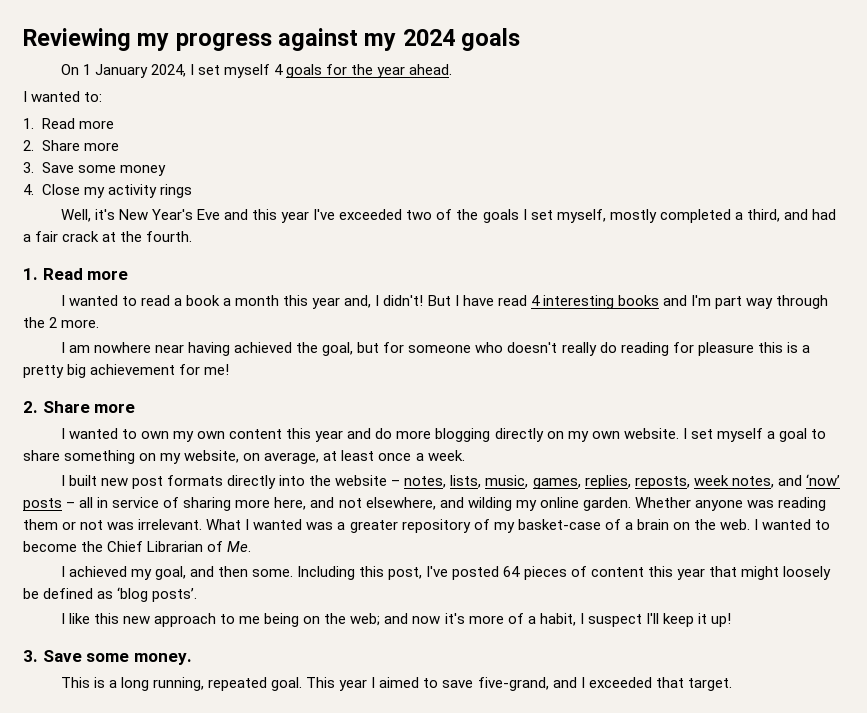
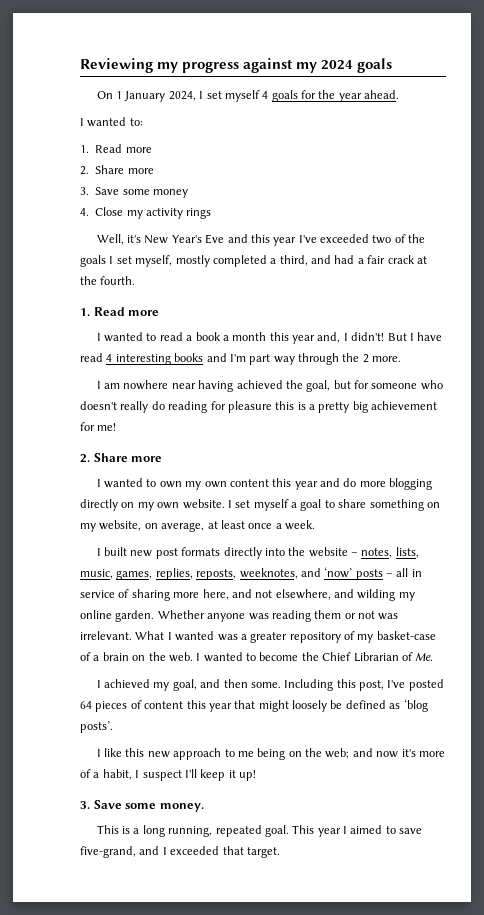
- I built new post formats directly into the website – notes, lists, music, games, replies, reposts, week notes, and ‘now’ posts – all in service of sharing more here, and not elsewhere, and wilding my online garden.
+ I built new post formats directly into the website – notes, lists, music, games, replies, reposts, weeknotes, and ‘now’ posts – all in service of sharing more here, and not elsewhere, and wilding my online garden.

